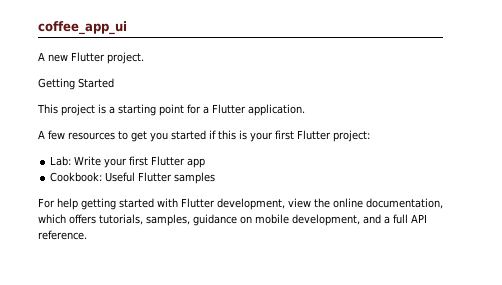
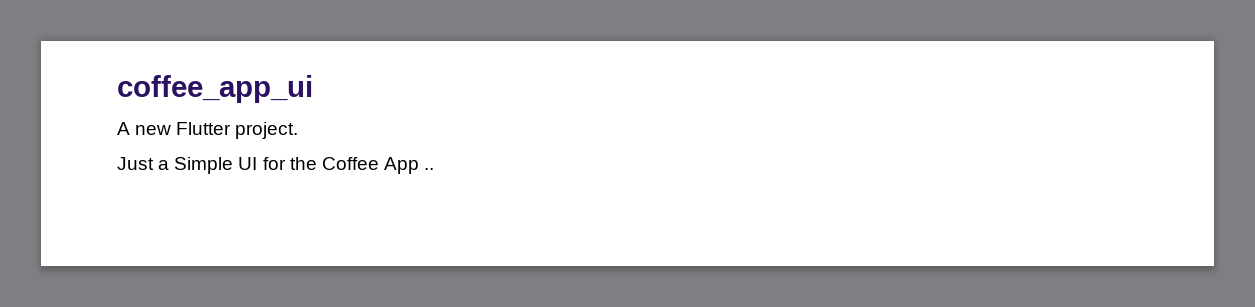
- Getting Started
- This project is a starting point for a Flutter application.
- A few resources to get you started if this is your first Flutter project:
- Lab: Write your first Flutter app
- Cookbook: Useful Flutter samples
- For help getting started with Flutter development, view the online documentation, which offers tutorials, samples, guidance on mobile development, and a full API reference.
+ Just a Simple UI for the Coffee App ..

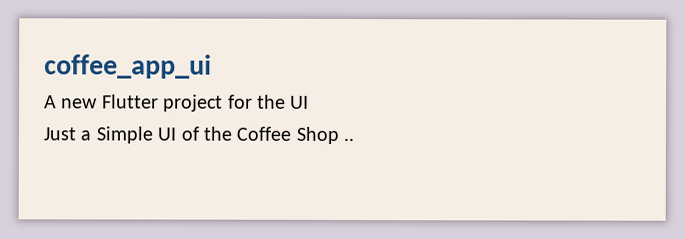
- A new Flutter project.
+ A new Flutter project for the UI
- Just a Simple UI for the Coffee App ..
+ Just a Simple UI of the Coffee Shop ..

